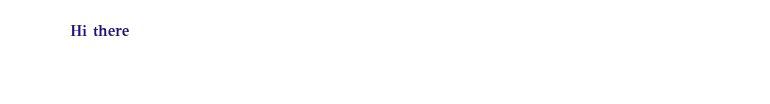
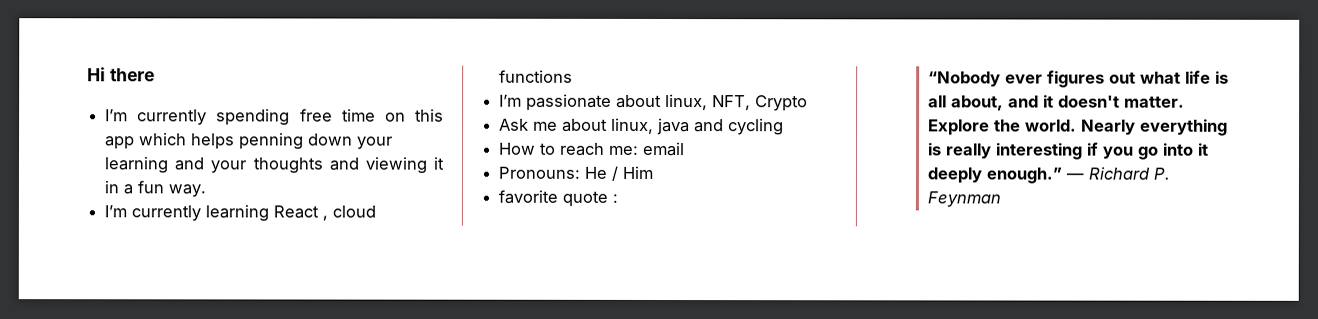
+ I’m currently spending free time on this app which helps penning down your learning and your thoughts and viewing it in a fun way.
+ I’m currently learning React , cloud functions
+ I’m passionate about linux, NFT, Crypto
+ Ask me about linux, java and cycling
+ How to reach me: email
+ Pronouns: He / Him
+ favorite quote :
+ “Nobody ever figures out what life is all about, and it doesn't matter. Explore the world. Nearly everything is really interesting if you go into it deeply enough.” ― Richard P. Feynman

